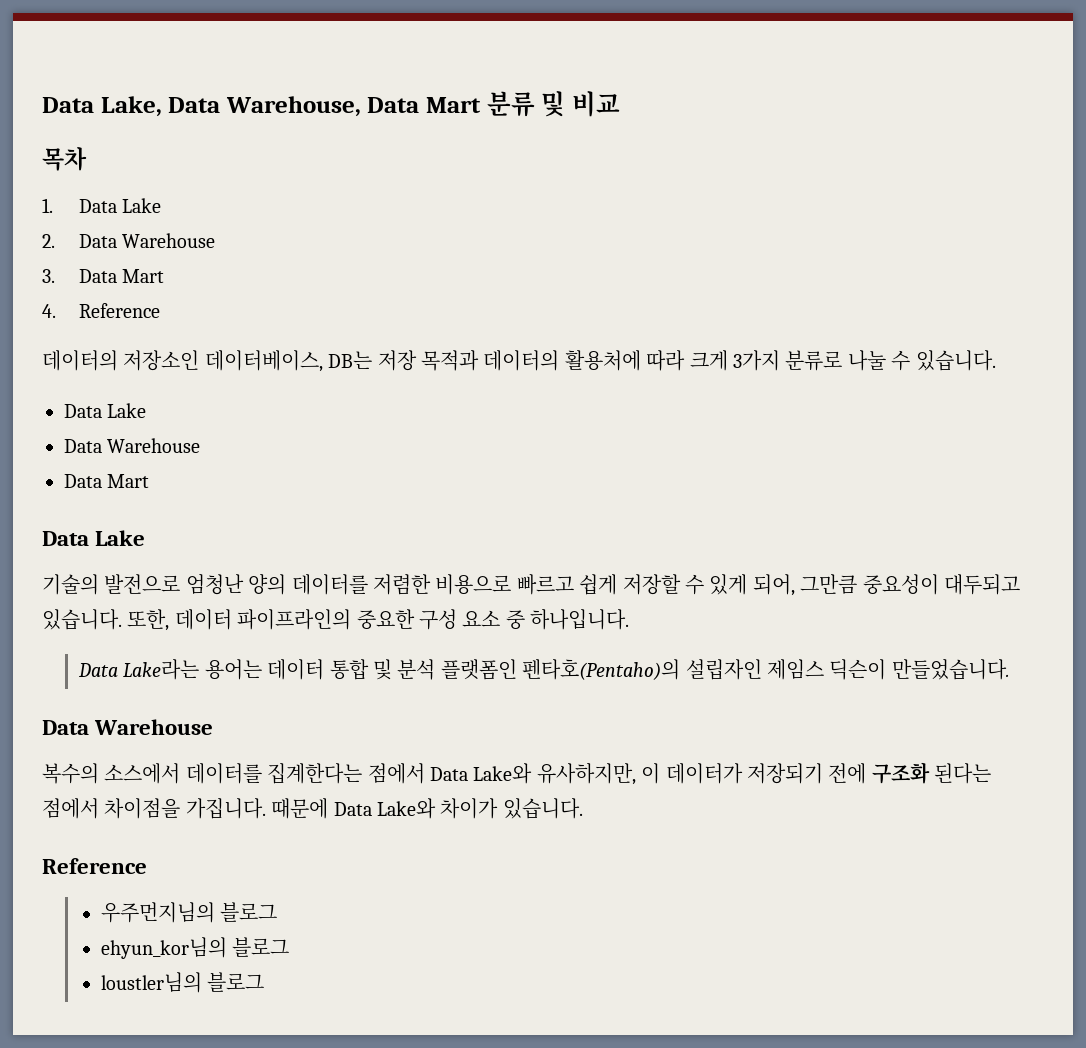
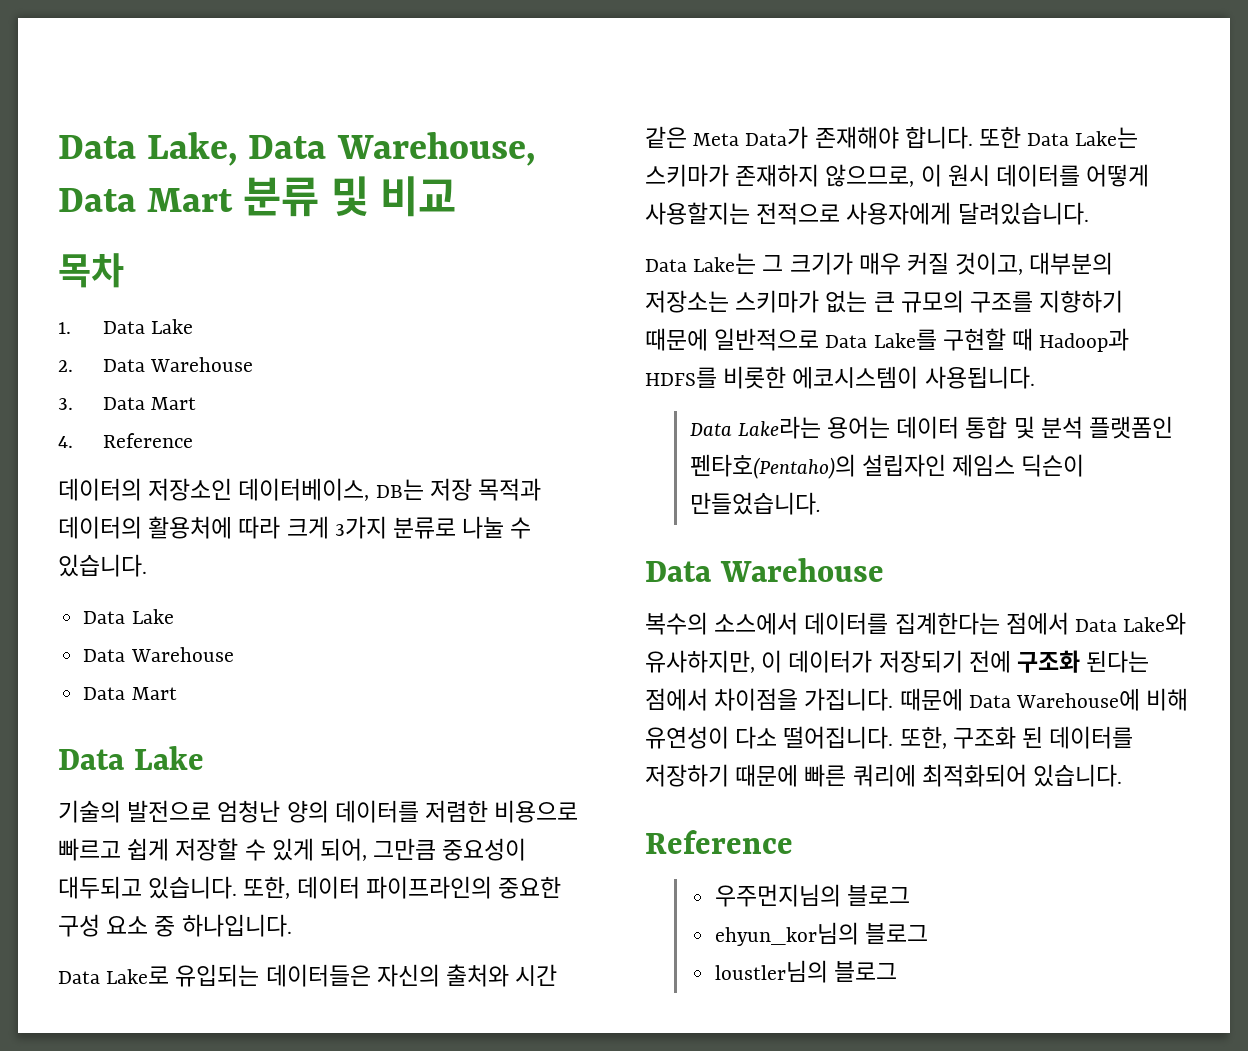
+ Data Lake로 유입되는 데이터들은 자신의 출처와 시간 같은 Meta Data가 존재해야 합니다. 또한 Data Lake는 스키마가 존재하지 않으므로, 이 원시 데이터를 어떻게 사용할지는 전적으로 사용자에게 달려있습니다.
+ Data Lake는 그 크기가 매우 커질 것이고, 대부분의 저장소는 스키마가 없는 큰 규모의 구조를 지향하기 때문에 일반적으로 Data Lake를 구현할 때 Hadoop과 HDFS를 비롯한 에코시스템이 사용됩니다.
- 때문에 Data Lake와 차이가 있습니다.
+ 때문에 Data Warehouse에 비해 유연성이 다소 떨어집니다. 또한, 구조화 된 데이터를 저장하기 때문에 빠른 쿼리에 최적화되어 있습니다.

